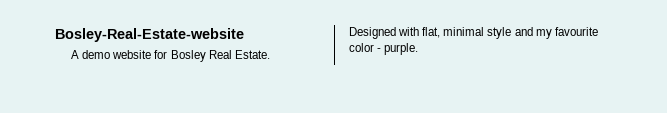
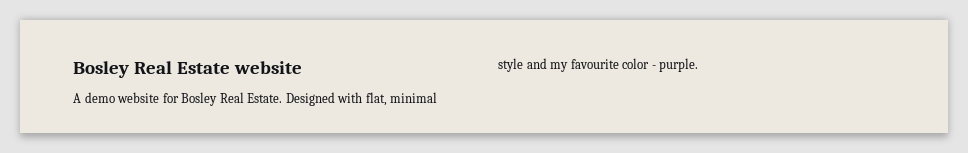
- Bosley-Real-Estate-website
+ Bosley Real Estate website

